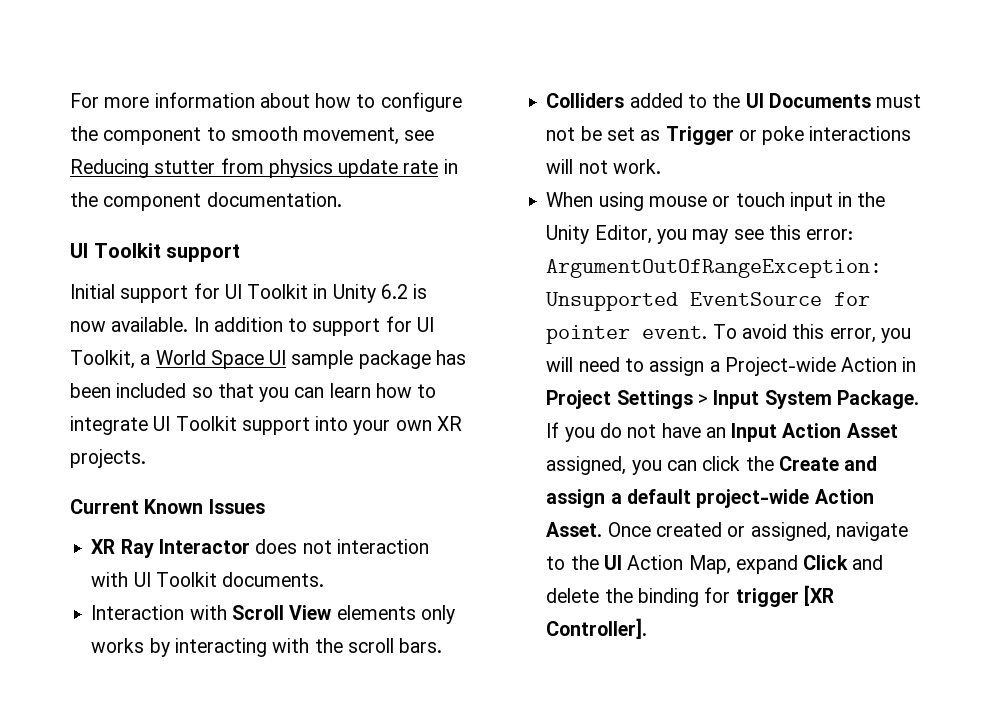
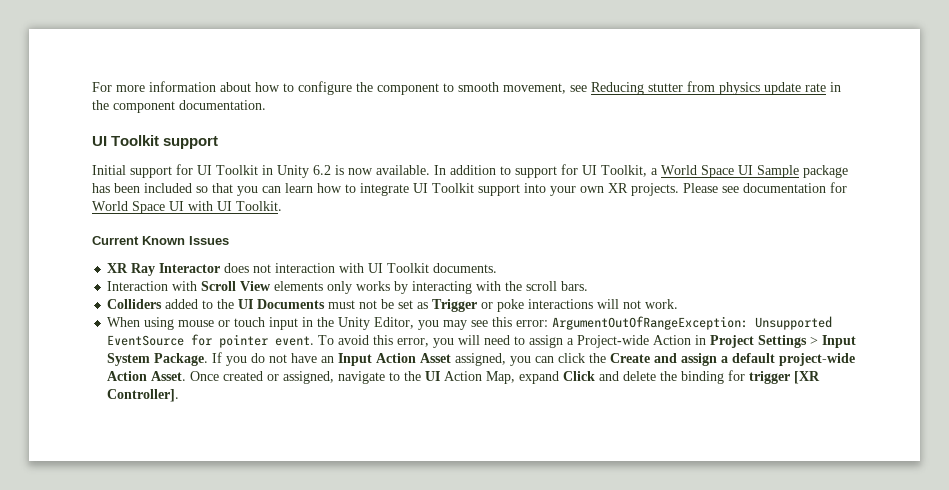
- In addition to support for UI Toolkit, a World Space UI sample package has been included so that you can learn how to integrate UI Toolkit support into your own XR projects.
+ In addition to support for UI Toolkit, a World Space UI Sample package has been included so that you can learn how to integrate UI Toolkit support into your own XR projects. Please see documentation for World Space UI with UI Toolkit.

